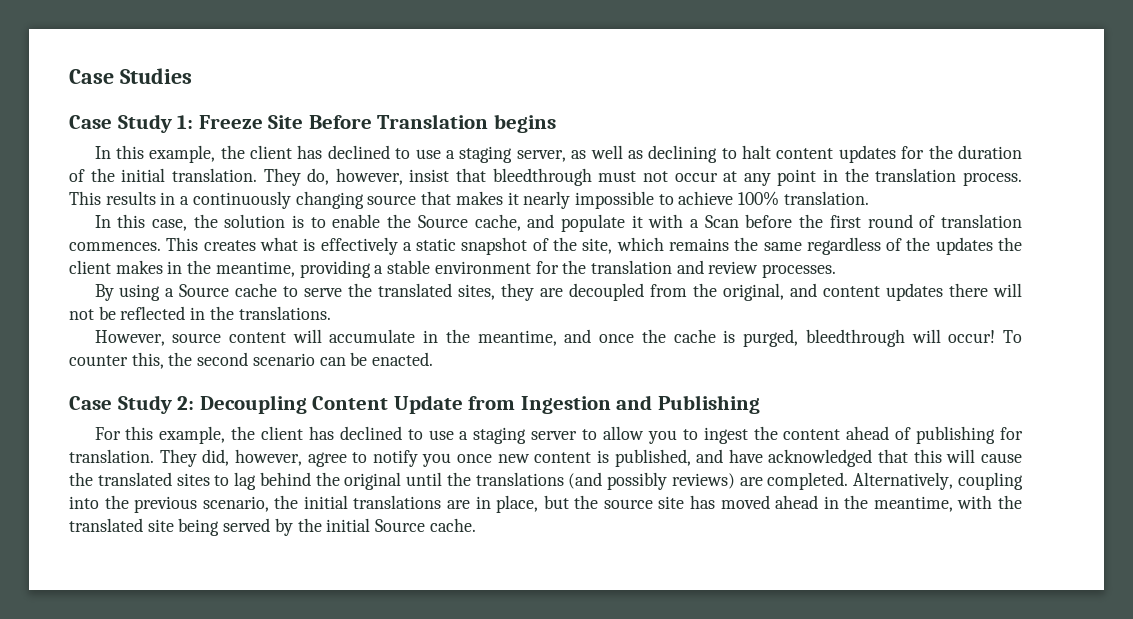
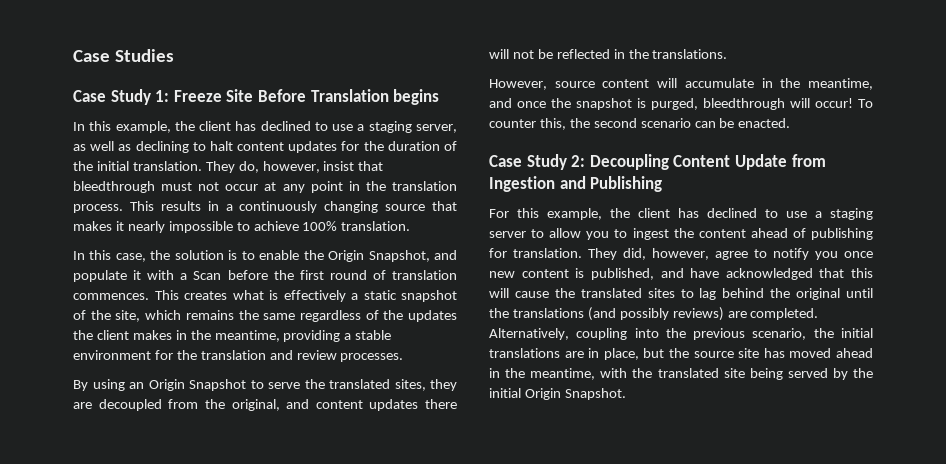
- In this case, the solution is to enable the Source cache, and populate it with a Scan before the first round of translation commences.
+ In this case, the solution is to enable the Origin Snapshot, and populate it with a Scan before the first round of translation commences.
- By using a Source cache to serve the translated sites, they are decoupled from the original, and content updates there will not be reflected in the translations.
+ By using an Origin Snapshot to serve the translated sites, they are decoupled from the original, and content updates there will not be reflected in the translations.
- However, source content will accumulate in the meantime, and once the cache is purged, bleedthrough will occur!
+ However, source content will accumulate in the meantime, and once the snapshot is purged, bleedthrough will occur!
- Alternatively, coupling into the previous scenario, the initial translations are in place, but the source site has moved ahead in the meantime, with the translated site being served by the initial Source cache.
+ Alternatively, coupling into the previous scenario, the initial translations are in place, but the source site has moved ahead in the meantime, with the translated site being served by the initial Origin Snapshot.

